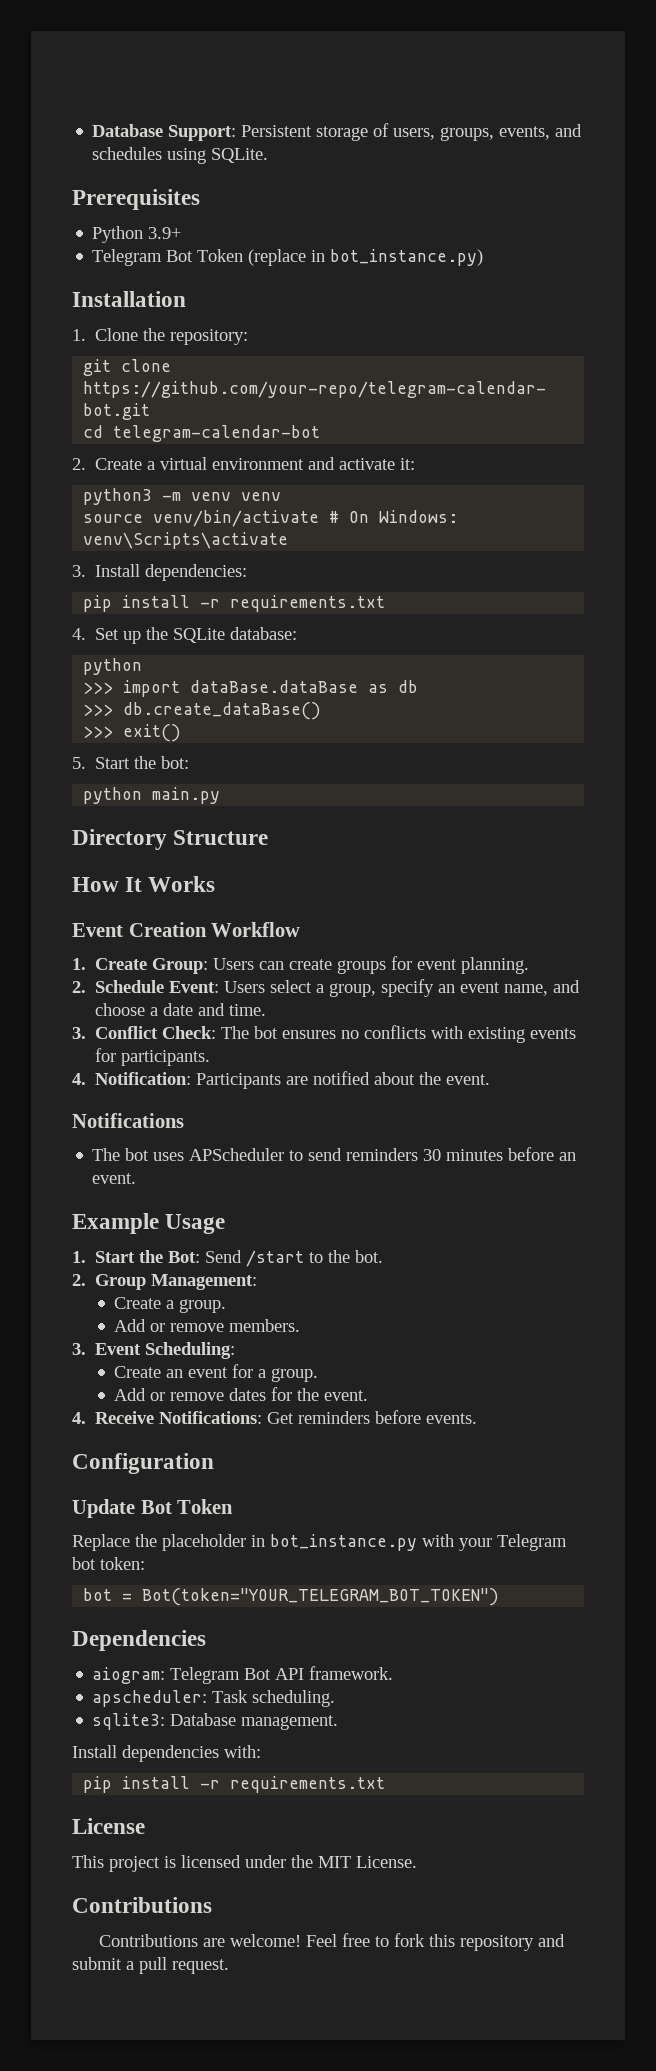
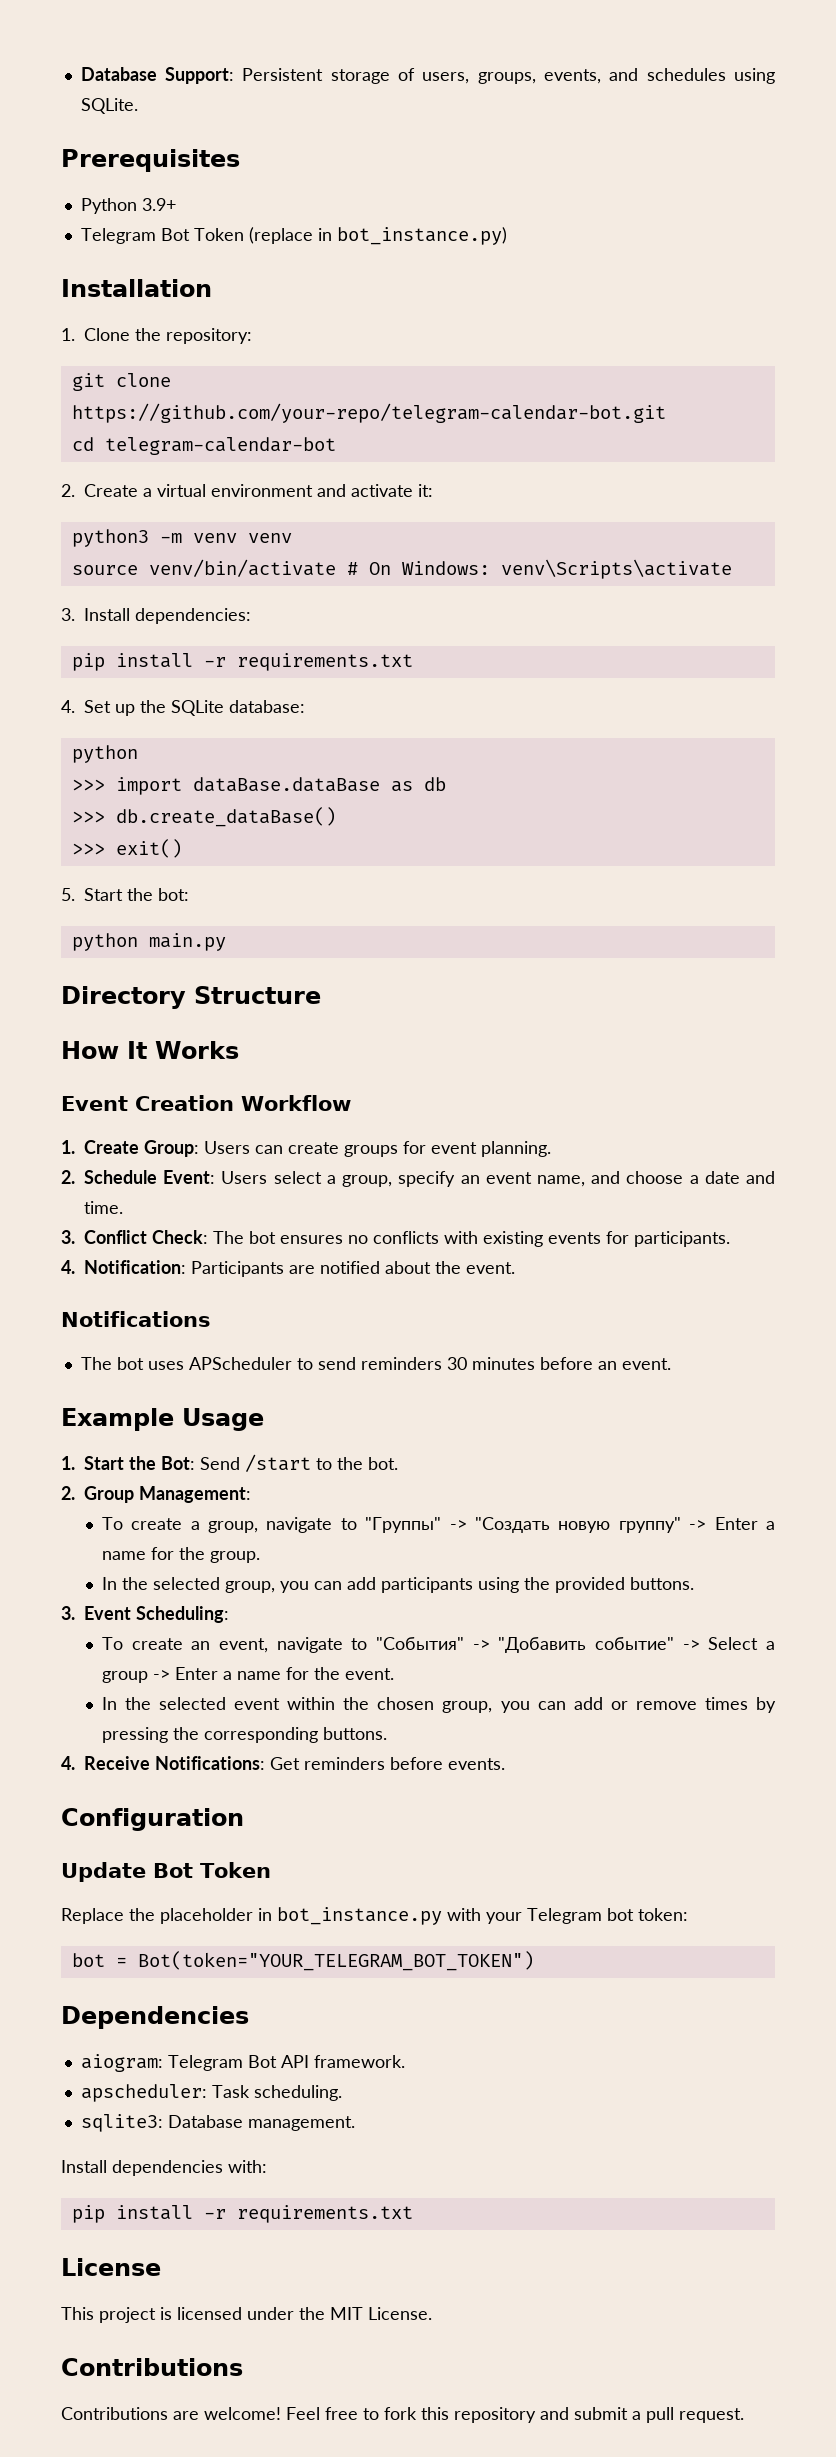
- Create a group.
- Add or remove members.
+ To create a group, navigate to "Группы" -> "Создать новую группу" -> Enter a name for the group.
+ In the selected group, you can add participants using the provided buttons.
  3. Event Scheduling:
- Create an event for a group.
- Add or remove dates for the event.
+ To create an event, navigate to "События" -> "Добавить событие" -> Select a group -> Enter a name for the event.
+ In the selected event within the chosen group, you can add or remove times by pressing the corresponding buttons.

